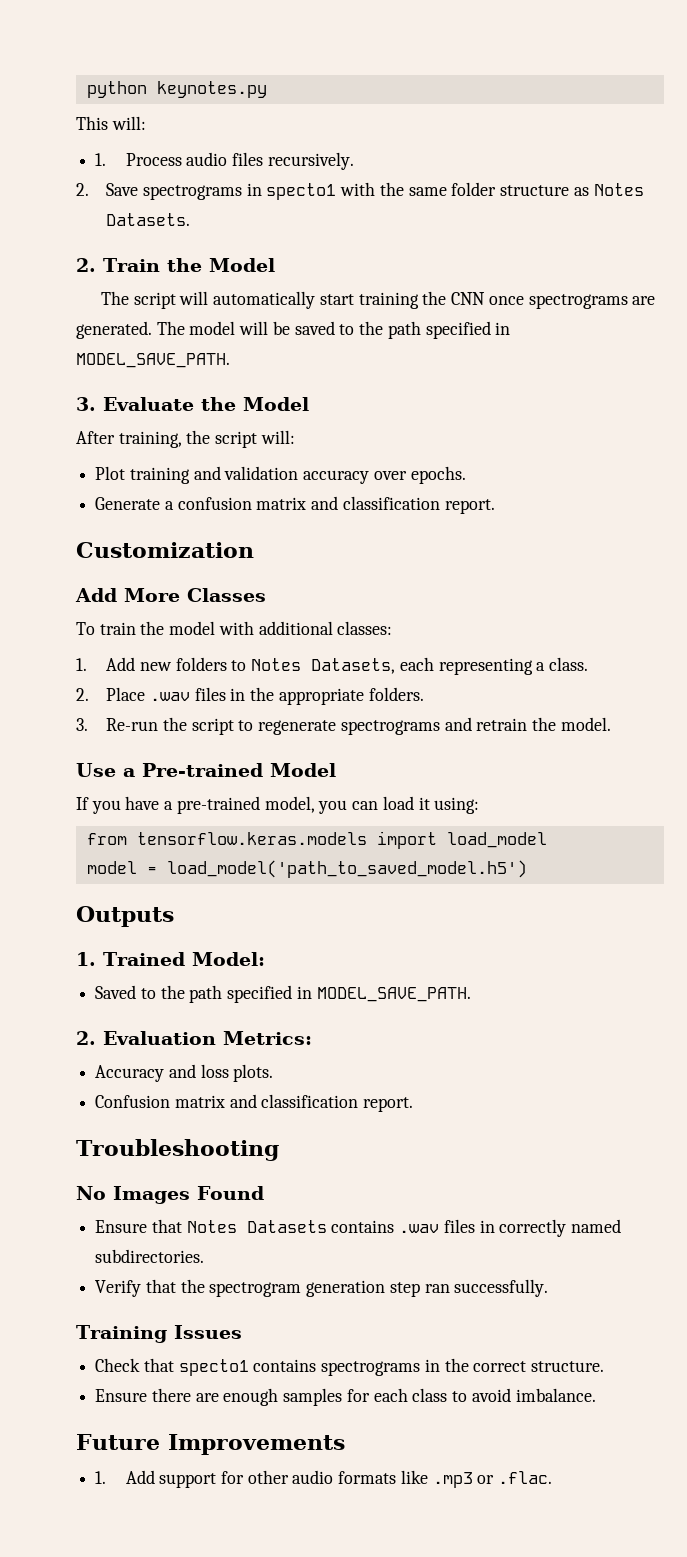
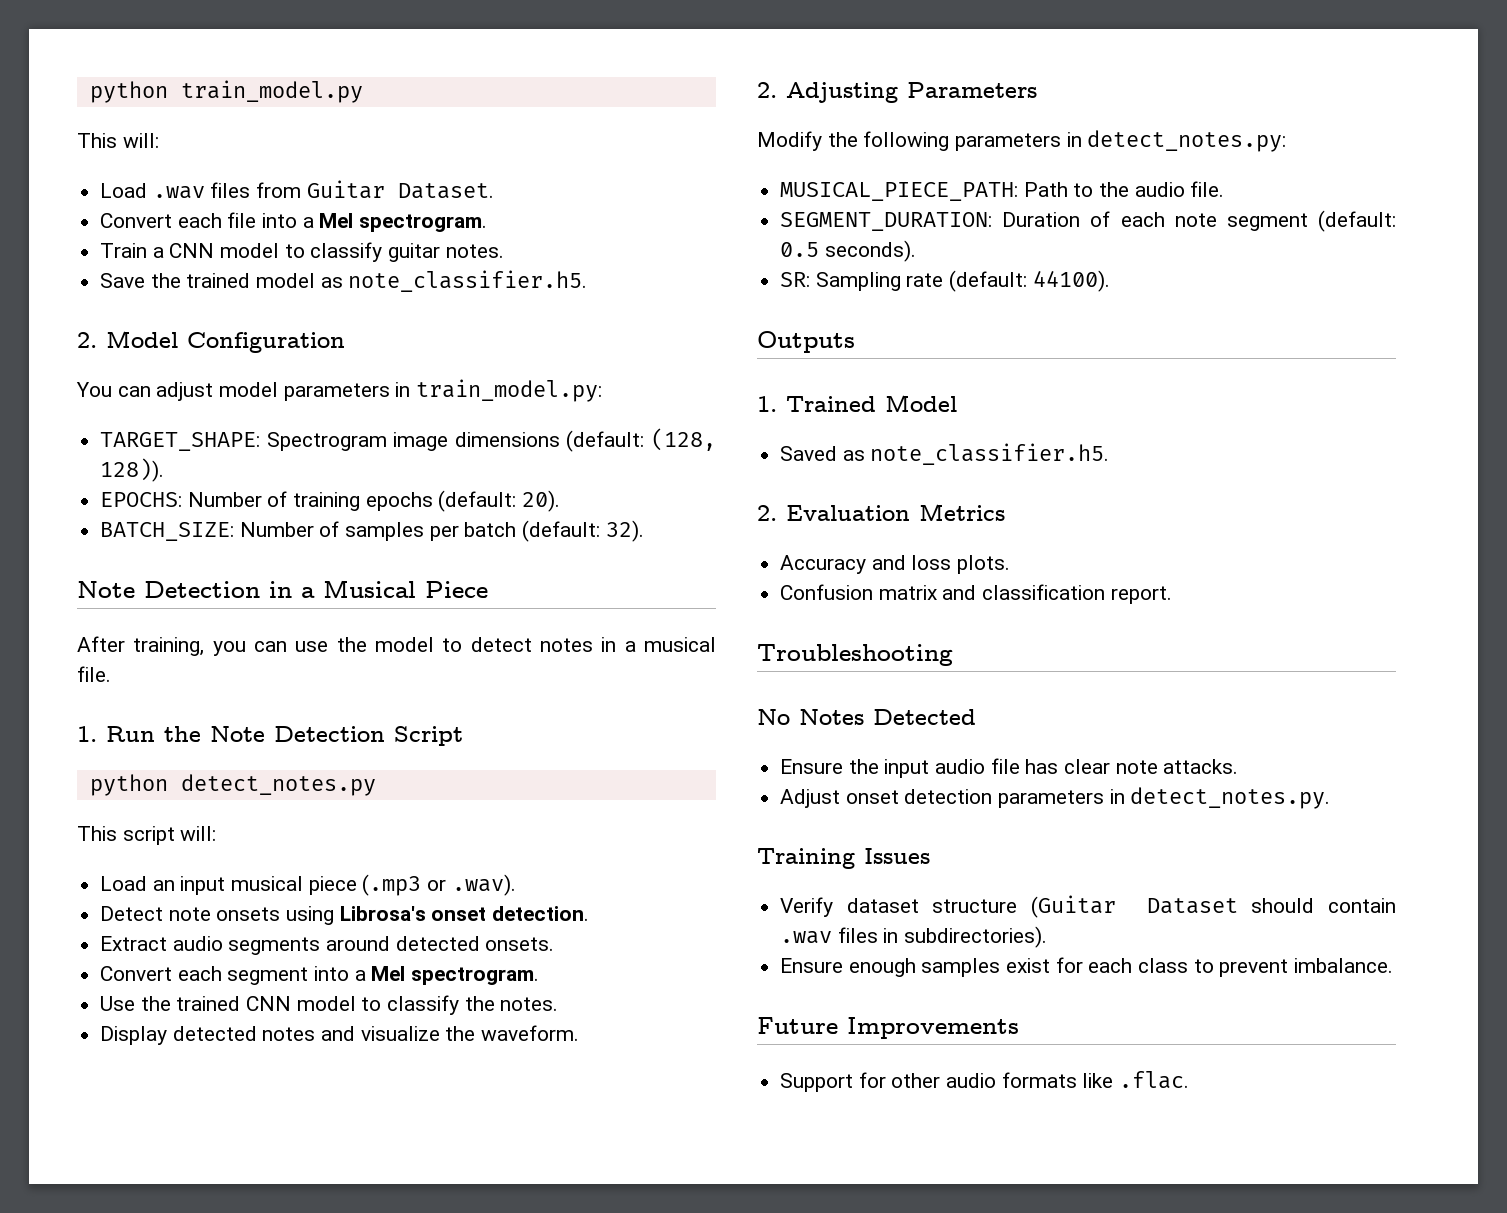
- python keynotes.py
+ python train_model.py
- 1. Process audio files recursively.
- 2. Save spectrograms in specto1 with the same folder structure as Notes Datasets.
- 2. Train the Model
- The script will automatically start training the CNN once spectrograms are generated. The model will be saved to the path specified in MODEL_SAVE_PATH.
- 3. Evaluate the Model
- After training, the script will:
- Plot training and validation accuracy over epochs.
- Generate a confusion matrix and classification report.
- Customization
- Add More Classes
- To train the model with additional classes:
- 1. Add new folders to Notes Datasets, each representing a class.
- 2. Place .wav files in the appropriate folders.
- 3. Re-run the script to regenerate spectrograms and retrain the model.
- Use a Pre-trained Model
- If you have a pre-trained model, you can load it using:
- from tensorflow.keras.models import load_model
- model = load_model('path_to_saved_model.h5')
+ Load .wav files from Guitar Dataset.
+ Convert each file into a Mel spectrogram.
+ Train a CNN model to classify guitar notes.
+ Save the trained model as note_classifier.h5.
+ 2. Model Configuration
+ You can adjust model parameters in train_model.py:
+ TARGET_SHAPE: Spectrogram image dimensions (default: (128, 128)).
+ EPOCHS: Number of training epochs (default: 20).
+ BATCH_SIZE: Number of samples per batch (default: 32).
+ Note Detection in a Musical Piece
+ After training, you can use the model to detect notes in a musical file.
+ 1. Run the Note Detection Script
+ python detect_notes.py
+ This script will:
+ Load an input musical piece (.mp3 or .wav).
+ Detect note onsets using Librosa's onset detection.
+ Extract audio segments around detected onsets.
+ Convert each segment into a Mel spectrogram.
+ Use the trained CNN model to classify the notes.
+ Display detected notes and visualize the waveform.
+ 2. Adjusting Parameters
+ Modify the following parameters in detect_notes.py:
+ MUSICAL_PIECE_PATH: Path to the audio file.
+ SEGMENT_DURATION: Duration of each note segment (default: 0.5 seconds).
+ SR: Sampling rate (default: 44100).
- 1. Trained Model:
+ 1. Trained Model
- Saved to the path specified in MODEL_SAVE_PATH.
+ Saved as note_classifier.h5.
- 2. Evaluation Metrics:
+ 2. Evaluation Metrics
- No Images Found
- Ensure that Notes Datasets contains .wav files in correctly named subdirectories.
- Verify that the spectrogram generation step ran successfully.
+ No Notes Detected
+ Ensure the input audio file has clear note attacks.
+ Adjust onset detection parameters in detect_notes.py.
  Training Issues
- Check that specto1 contains spectrograms in the correct structure.
- Ensure there are enough samples for each class to avoid imbalance.
+ Verify dataset structure (Guitar Dataset should contain .wav files in subdirectories).
+ Ensure enough samples exist for each class to prevent imbalance.
- 1. Add support for other audio formats like .mp3 or .flac.
+ Support for other audio formats like .flac.

